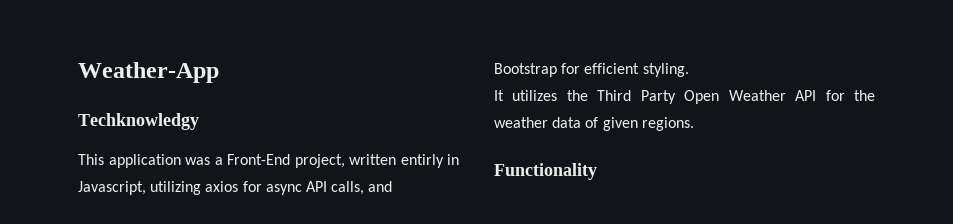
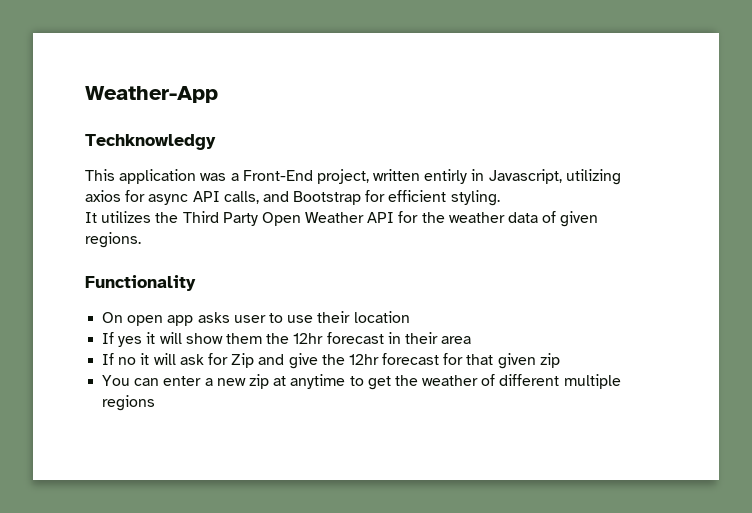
+ On open app asks user to use their location
+ If yes it will show them the 12hr forecast in their area
+ If no it will ask for Zip and give the 12hr forecast for that given zip
+ You can enter a new zip at anytime to get the weather of different multiple regions

